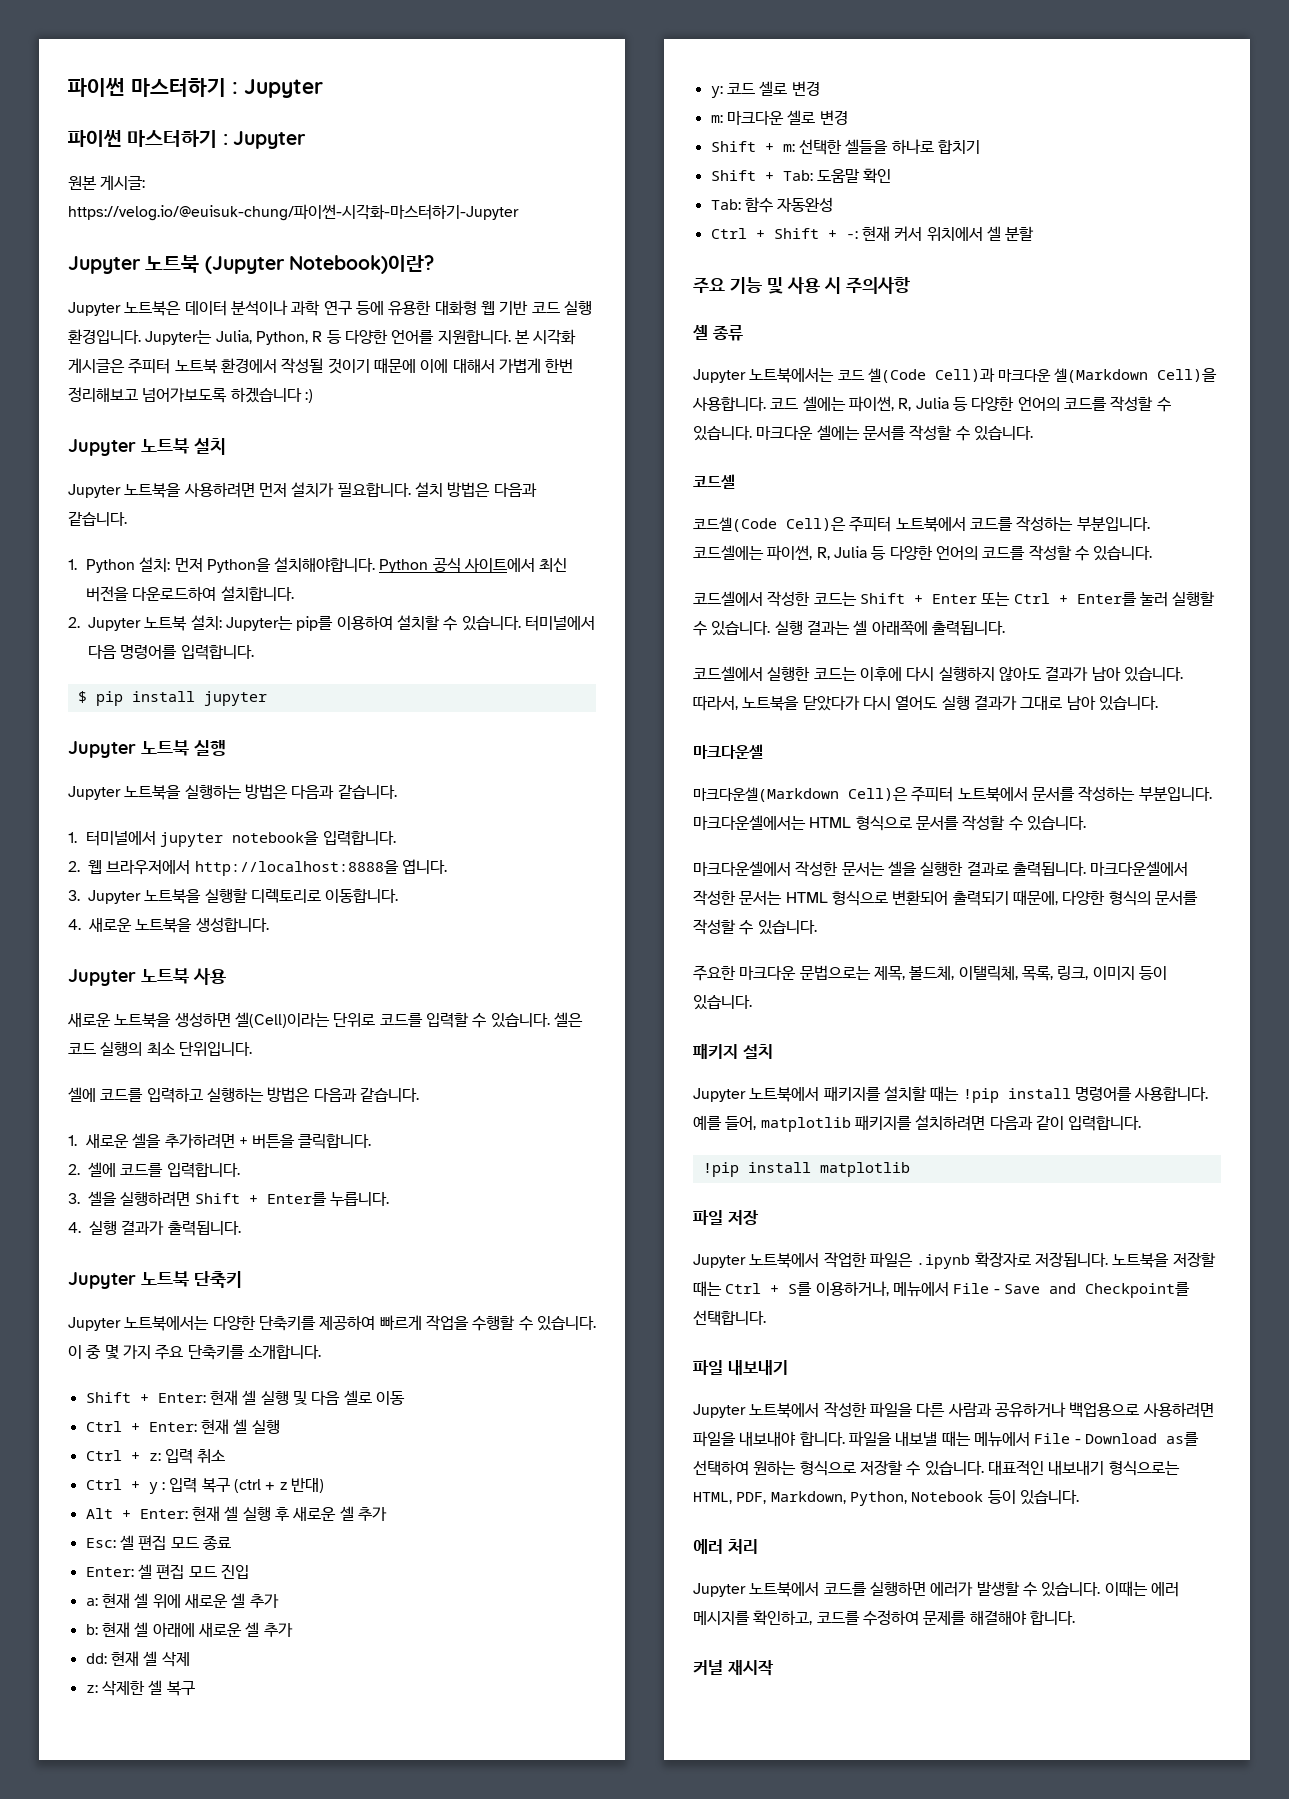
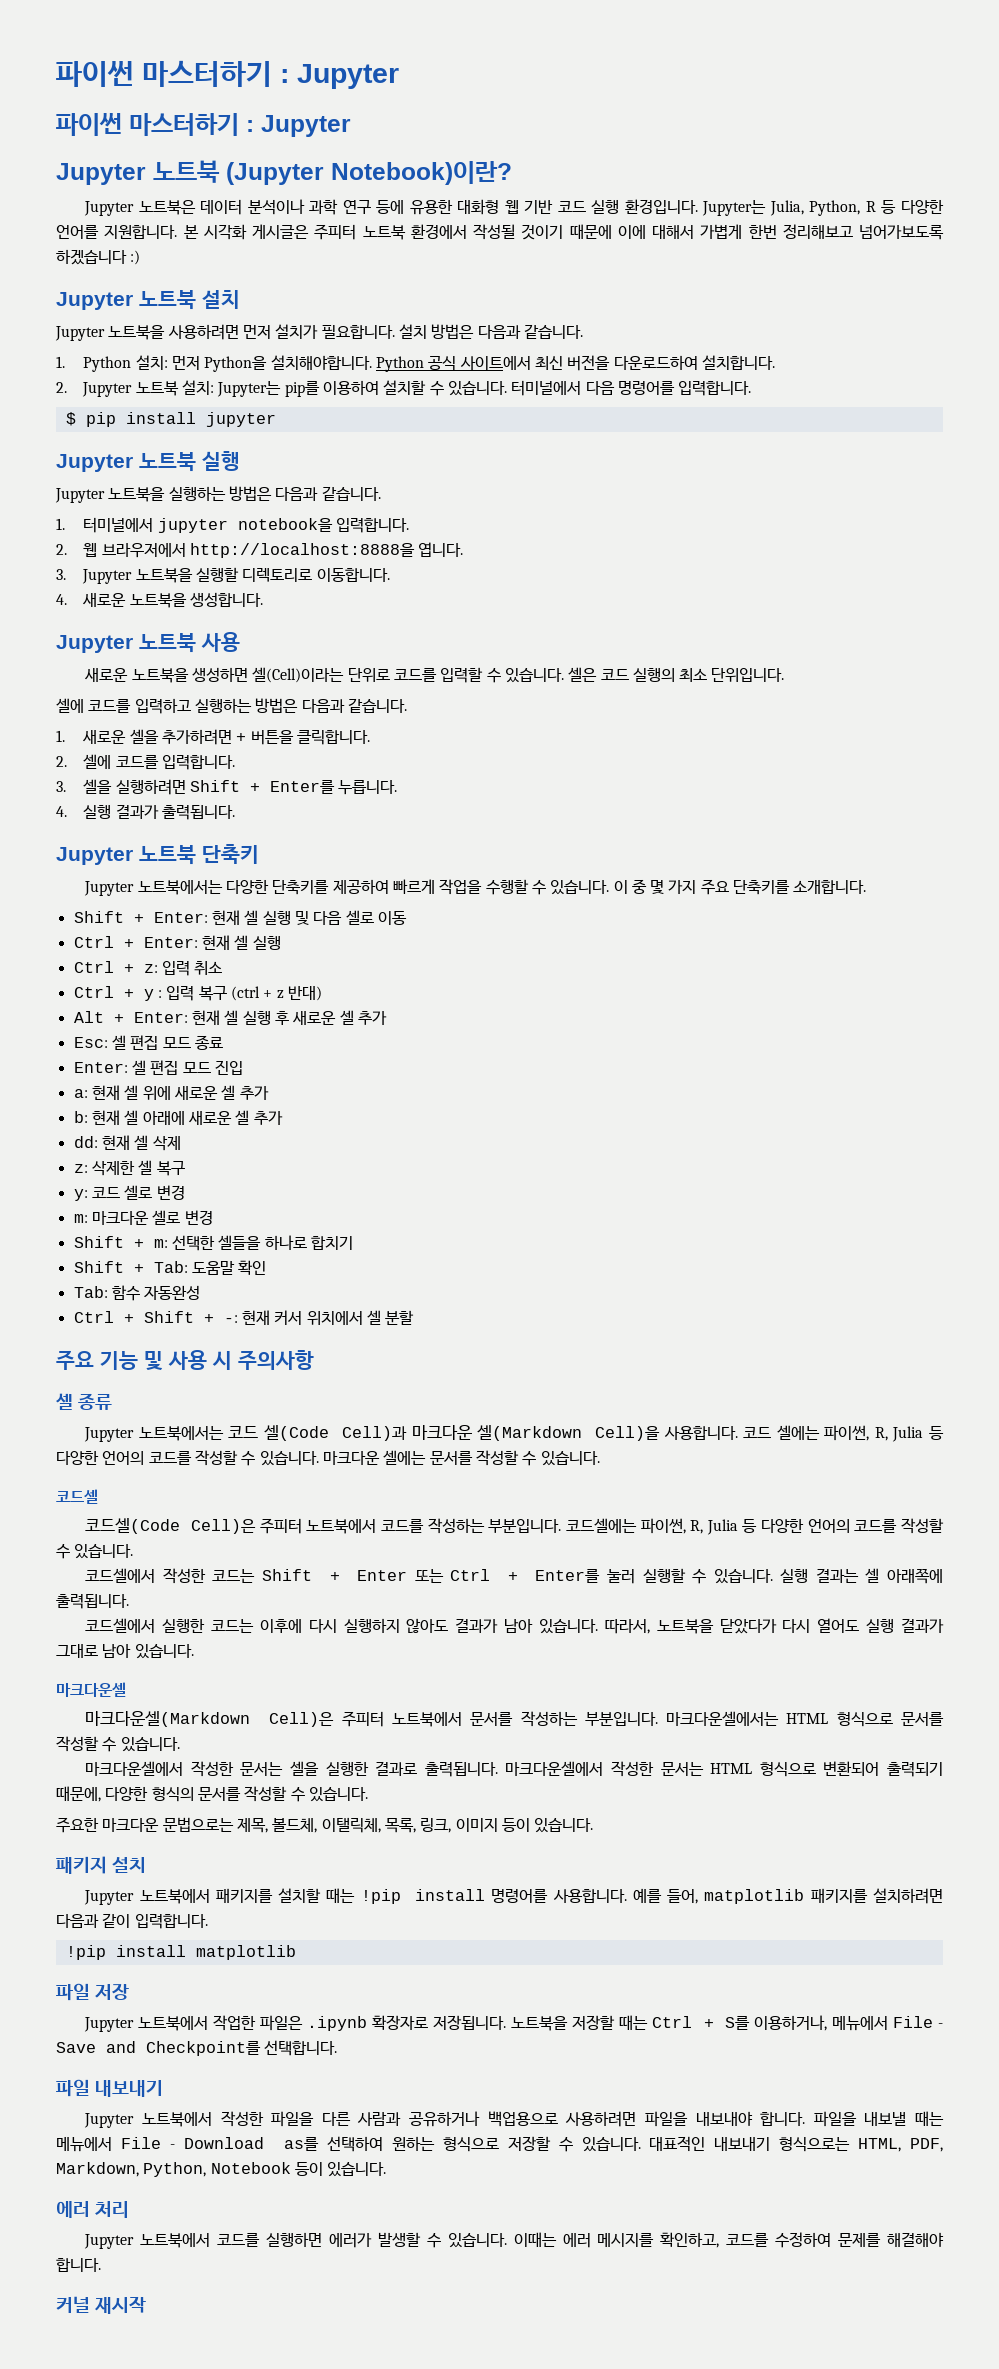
- 원본 게시글: https://velog.io/@euisuk-chung/파이썬-시각화-마스터하기-Jupyter

